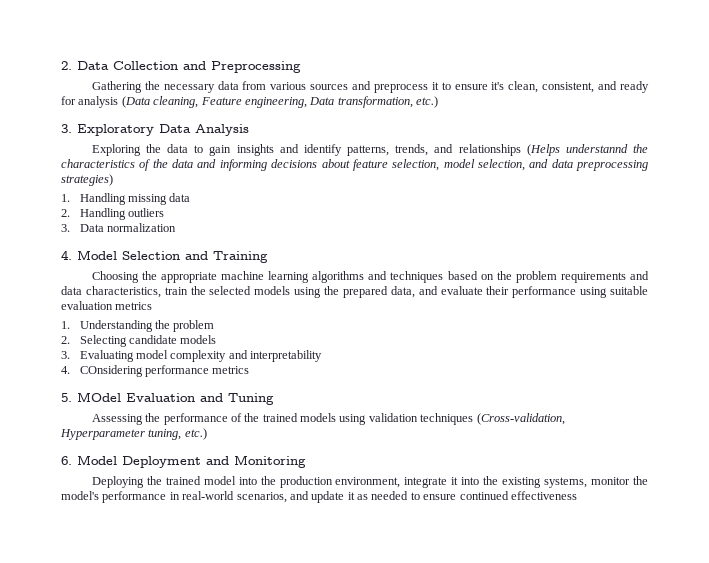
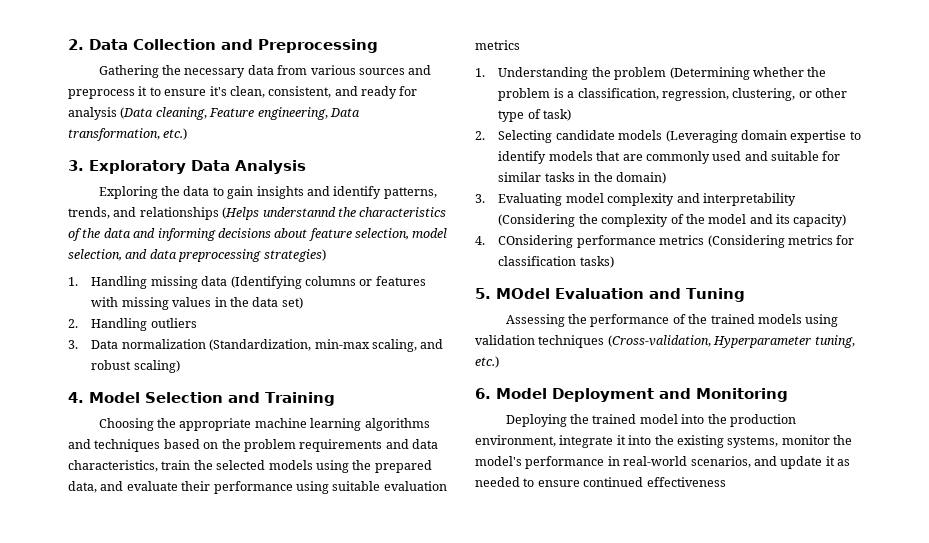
- 1. Handling missing data
+ 1. Handling missing data (Identifying columns or features with missing values in the data set)
- 3. Data normalization
+ 3. Data normalization (Standardization, min-max scaling, and robust scaling)
- 1. Understanding the problem
- 2. Selecting candidate models
+ 1. Understanding the problem (Determining whether the problem is a classification, regression, clustering, or other type of task)
+ 2. Selecting candidate models (Leveraging domain expertise to identify models that are commonly used and suitable for similar tasks in the domain)
- 3. Evaluating model complexity and interpretability
+ 3. Evaluating model complexity and interpretability (Considering the complexity of the model and its capacity)
- 4. COnsidering performance metrics
+ 4. COnsidering performance metrics (Considering metrics for classification tasks)

